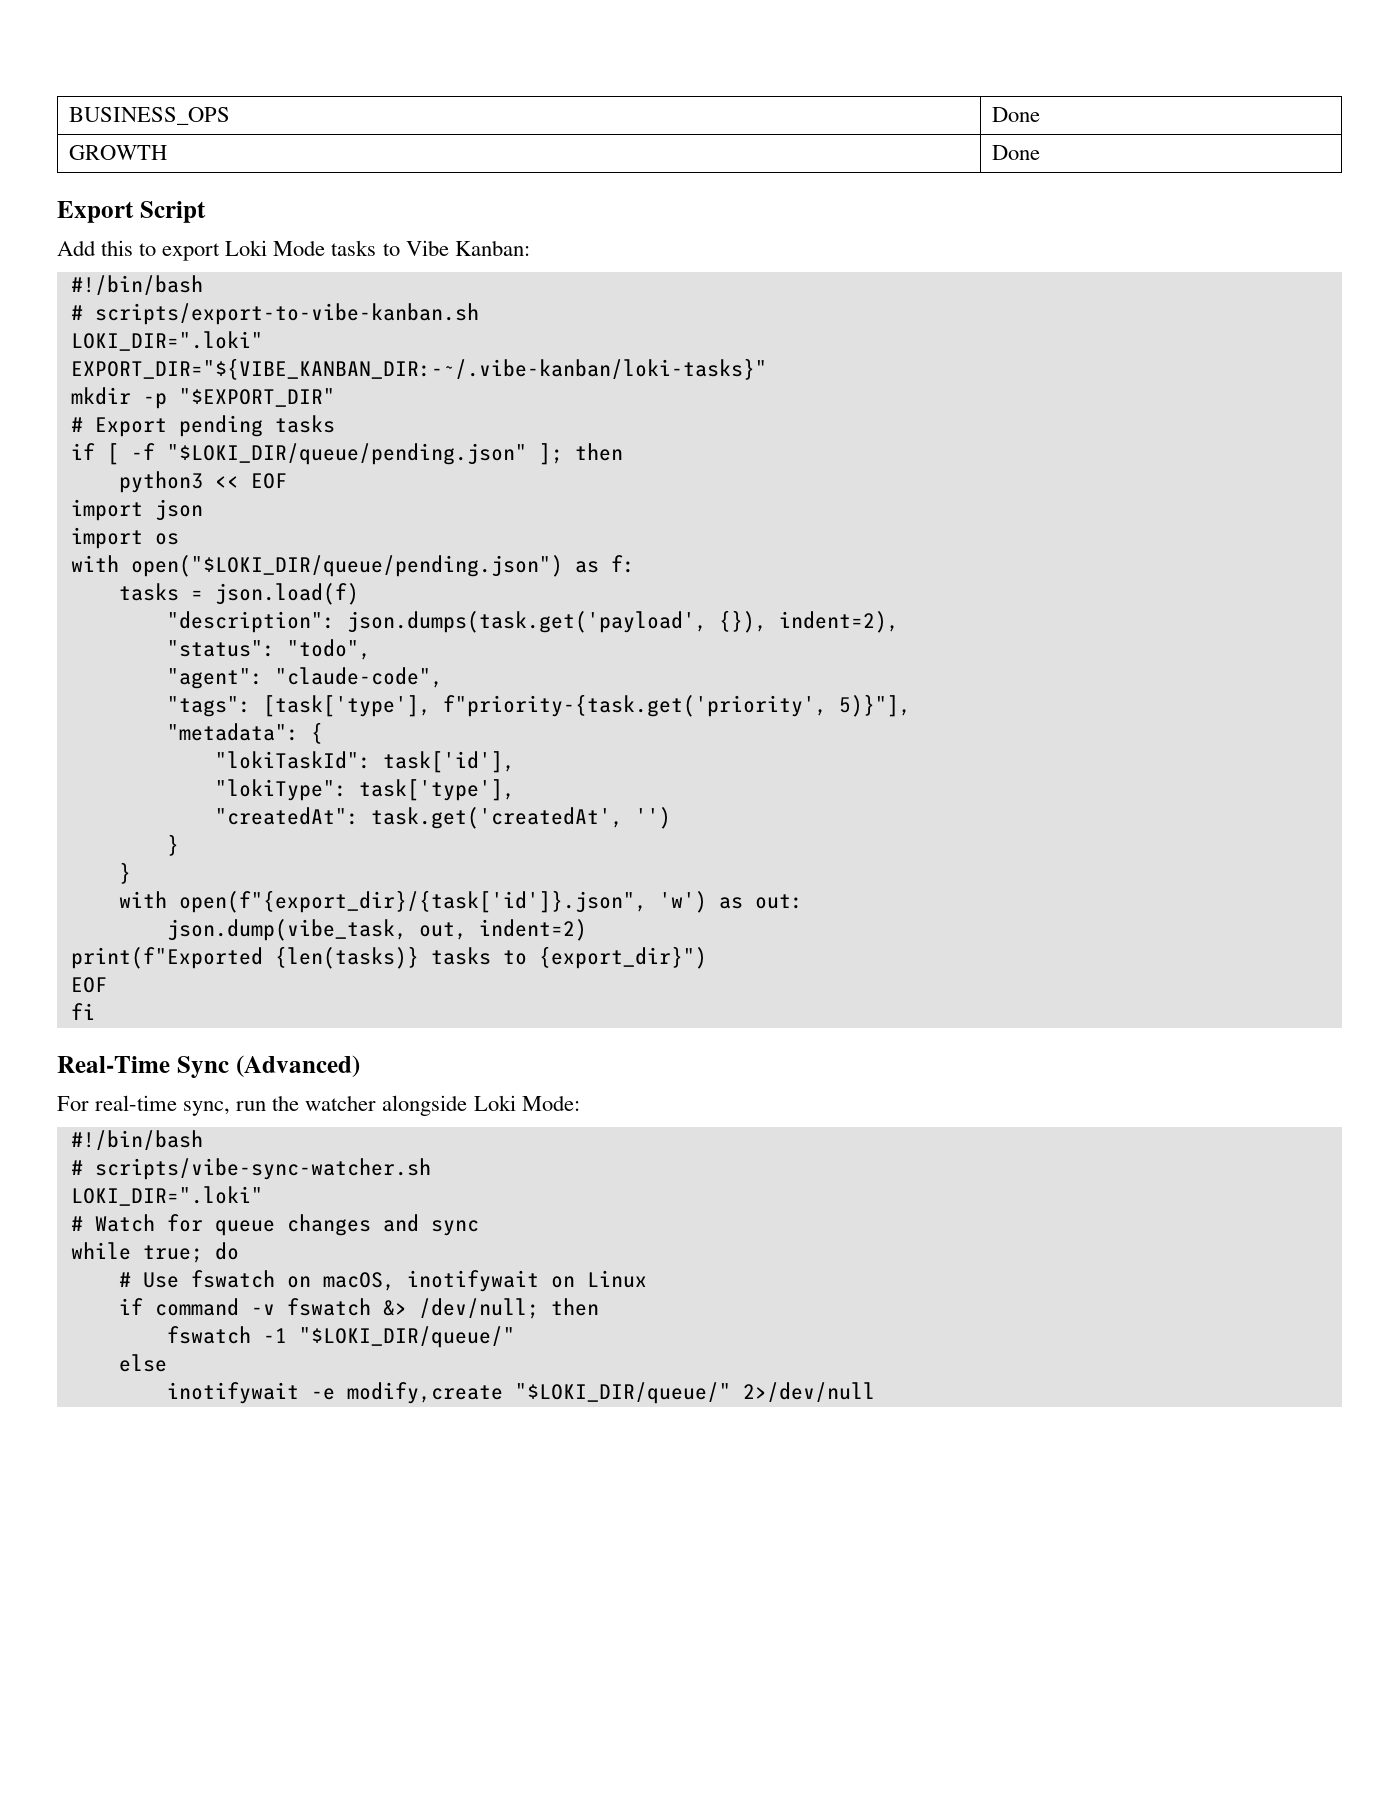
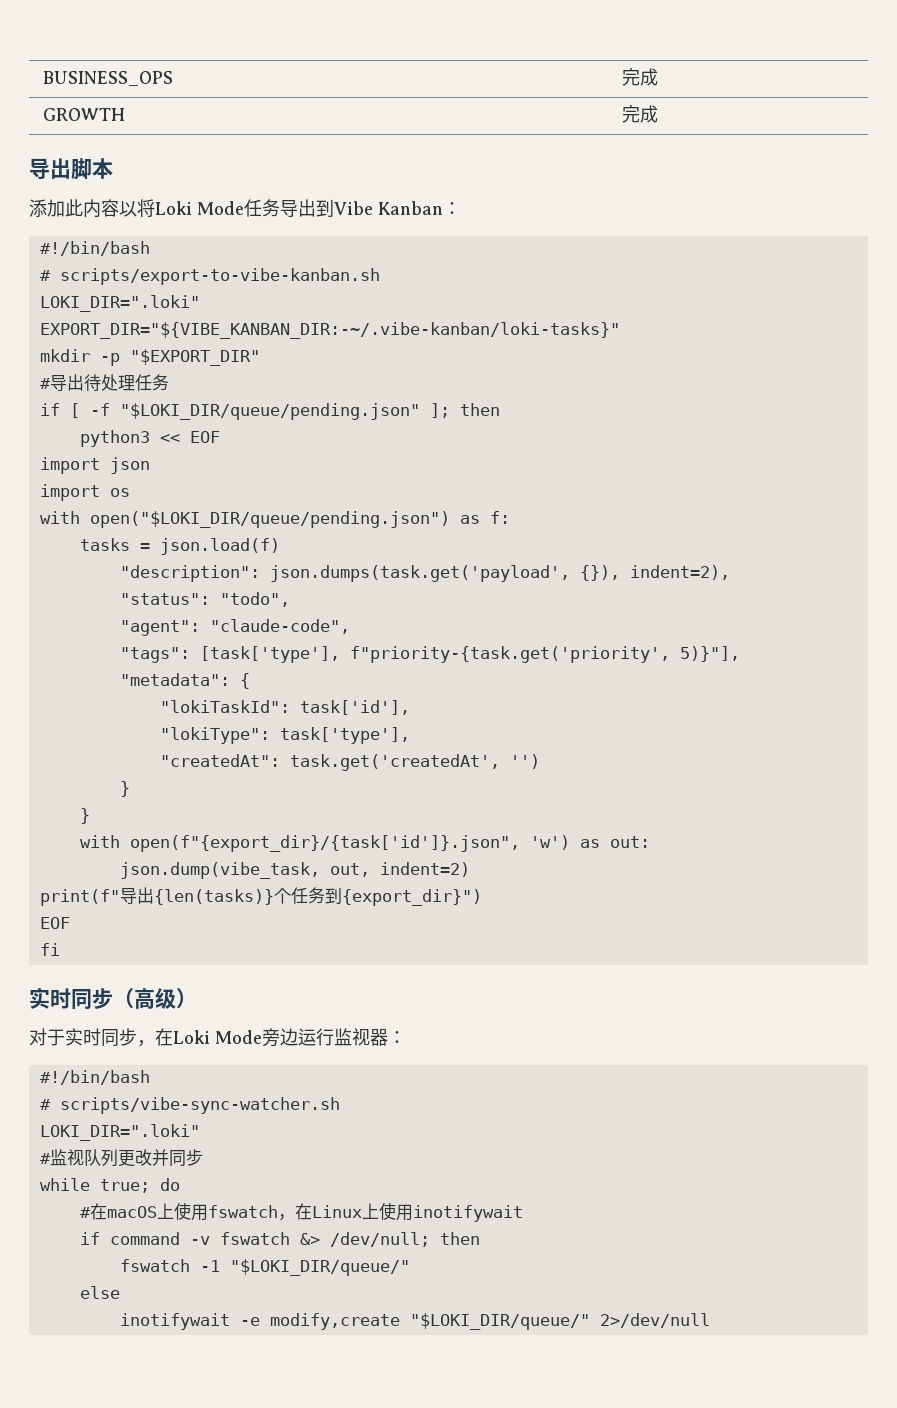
- BUSINESS_OPS | Done
+ BUSINESS_OPS | 完成
- GROWTH | Done
- Export Script
- Add this to export Loki Mode tasks to Vibe Kanban:
+ GROWTH | 完成
+ 导出脚本
+ 添加此内容以将Loki Mode任务导出到Vibe Kanban：
- # Export pending tasks
+ #导出待处理任务
- print(f"Exported {len(tasks)} tasks to {export_dir}")
+ print(f"导出{len(tasks)}个任务到{export_dir}")
  EOF
  fi
- Real-Time Sync (Advanced)
- For real-time sync, run the watcher alongside Loki Mode:
+ 实时同步（高级）
+ 对于实时同步，在Loki Mode旁边运行监视器：
- # Watch for queue changes and sync
+ #监视队列更改并同步
  while true; do
- # Use fswatch on macOS, inotifywait on Linux
+ #在macOS上使用fswatch，在Linux上使用inotifywait

